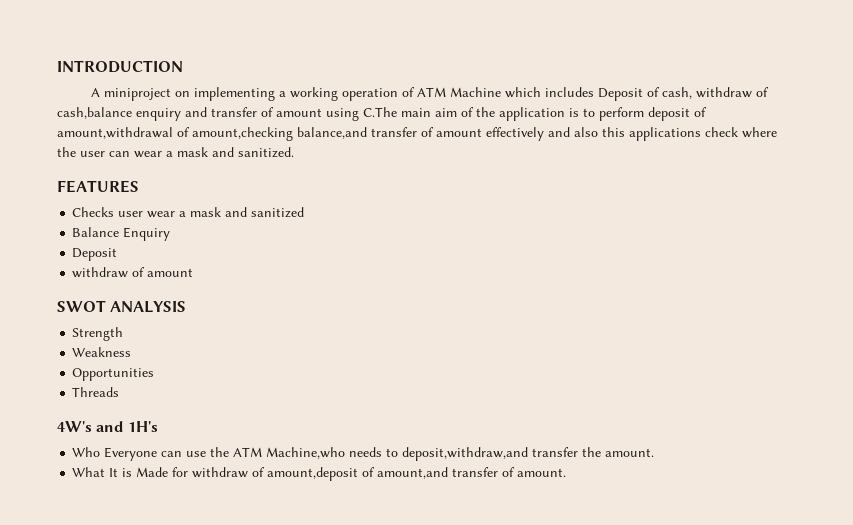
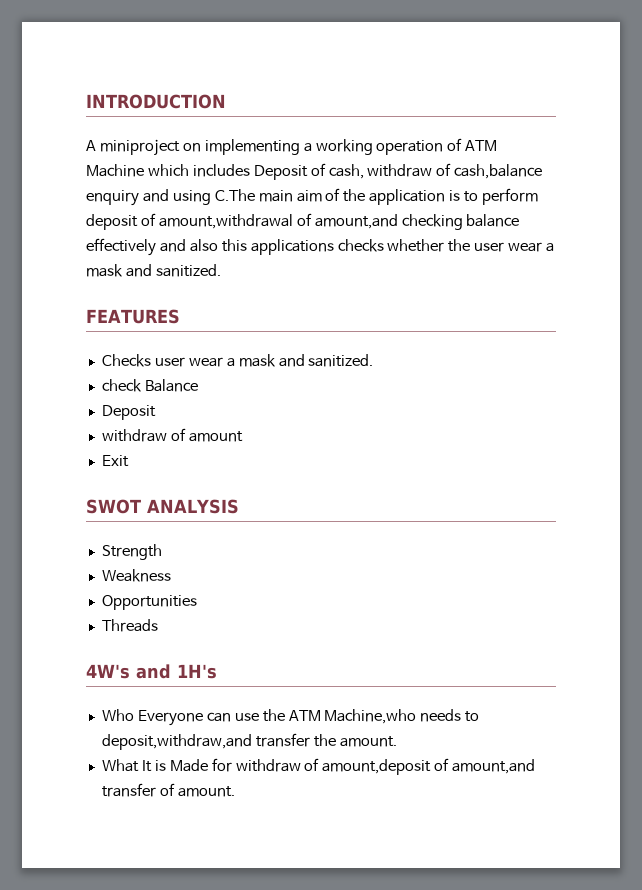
- A miniproject on implementing a working operation of ATM Machine which includes Deposit of cash, withdraw of cash,balance enquiry and transfer of amount using C.The main aim of the application is to perform deposit of amount,withdrawal of amount,checking balance,and transfer of amount effectively and also this applications check where the user can wear a mask and sanitized.
+ A miniproject on implementing a working operation of ATM Machine which includes Deposit of cash, withdraw of cash,balance enquiry and using C.The main aim of the application is to perform deposit of amount,withdrawal of amount,and checking balance effectively and also this applications checks whether the user wear a mask and sanitized.
- Checks user wear a mask and sanitized
- Balance Enquiry
+ Checks user wear a mask and sanitized.
+ check Balance
+ Exit

